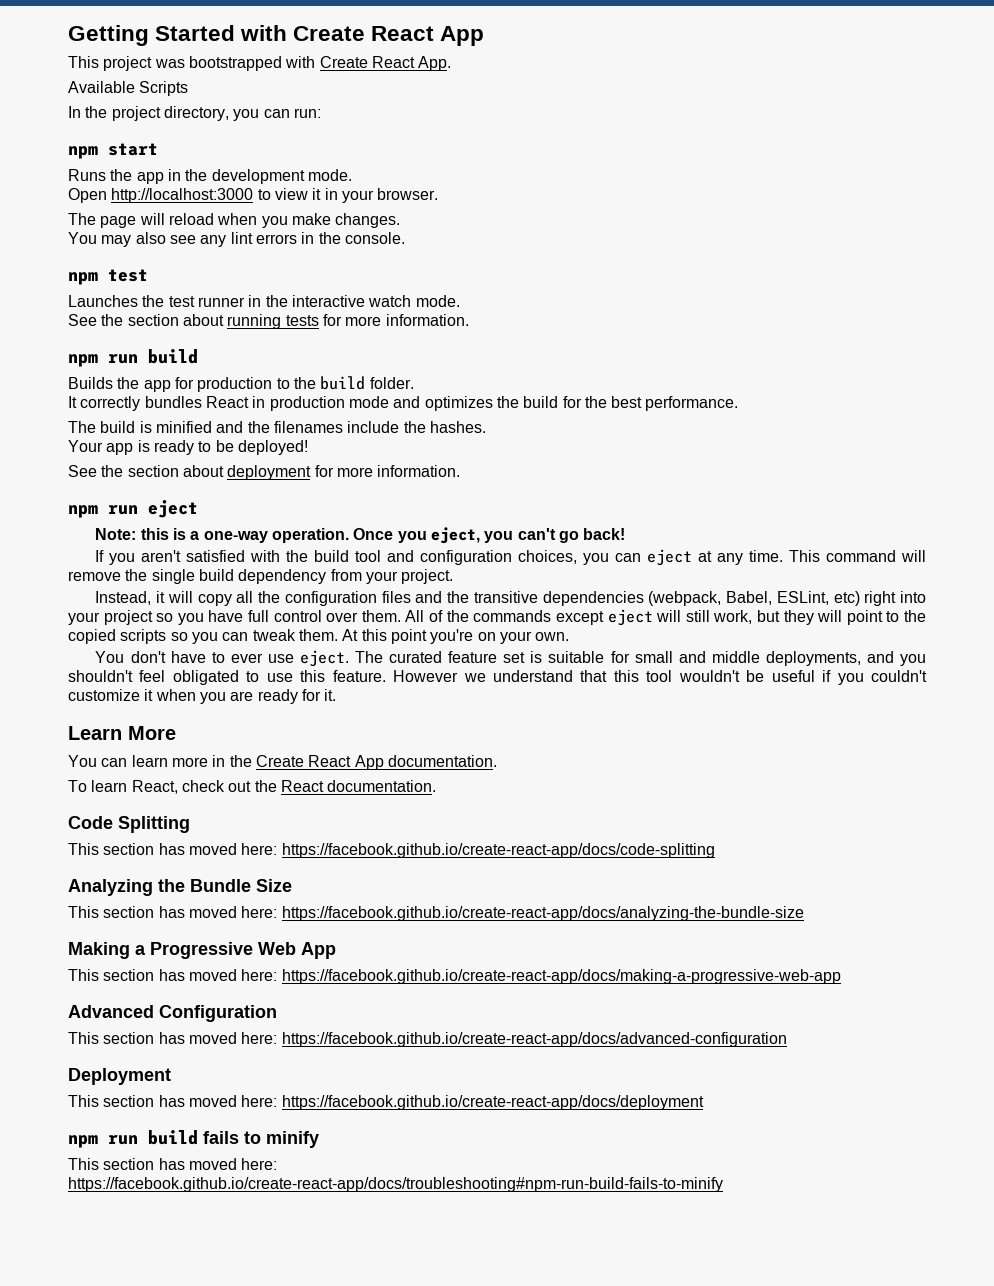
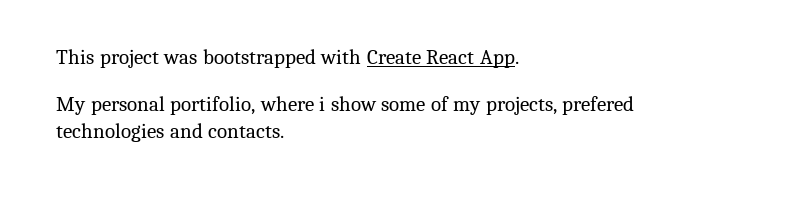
- Getting Started with Create React App
- Available Scripts
- In the project directory, you can run:
- npm start
- Runs the app in the development mode.
- Open http://localhost:3000 to view it in your browser.
- The page will reload when you make changes.
- You may also see any lint errors in the console.
- npm test
- Launches the test runner in the interactive watch mode.
- See the section about running tests for more information.
- npm run build
- Builds the app for production to the build folder.
- It correctly bundles React in production mode and optimizes the build for the best performance.
- The build is minified and the filenames include the hashes.
- Your app is ready to be deployed!
- See the section about deployment for more information.
- npm run eject
- Note: this is a one-way operation. Once you eject, you can't go back!
- If you aren't satisfied with the build tool and configuration choices, you can eject at any time. This command will remove the single build dependency from your project.
- Instead, it will copy all the configuration files and the transitive dependencies (webpack, Babel, ESLint, etc) right into your project so you have full control over them. All of the commands except eject will still work, but they will point to the copied scripts so you can tweak them. At this point you're on your own.
- You don't have to ever use eject. The curated feature set is suitable for small and middle deployments, and you shouldn't feel obligated to use this feature. However we understand that this tool wouldn't be useful if you couldn't customize it when you are ready for it.
- Learn More
- You can learn more in the Create React App documentation.
- To learn React, check out the React documentation.
- Code Splitting
- This section has moved here: https://facebook.github.io/create-react-app/docs/code-splitting
- Analyzing the Bundle Size
- This section has moved here: https://facebook.github.io/create-react-app/docs/analyzing-the-bundle-size
- Making a Progressive Web App
- This section has moved here: https://facebook.github.io/create-react-app/docs/making-a-progressive-web-app
- Advanced Configuration
- This section has moved here: https://facebook.github.io/create-react-app/docs/advanced-configuration
- Deployment
- This section has moved here: https://facebook.github.io/create-react-app/docs/deployment
- npm run build fails to minify
- This section has moved here: https://facebook.github.io/create-react-app/docs/troubleshooting#npm-run-build-fails-to-minify
+ My personal portifolio, where i show some of my projects, prefered technologies and contacts.

